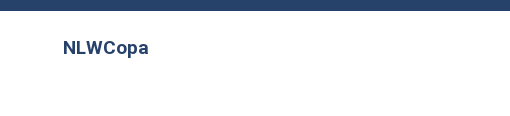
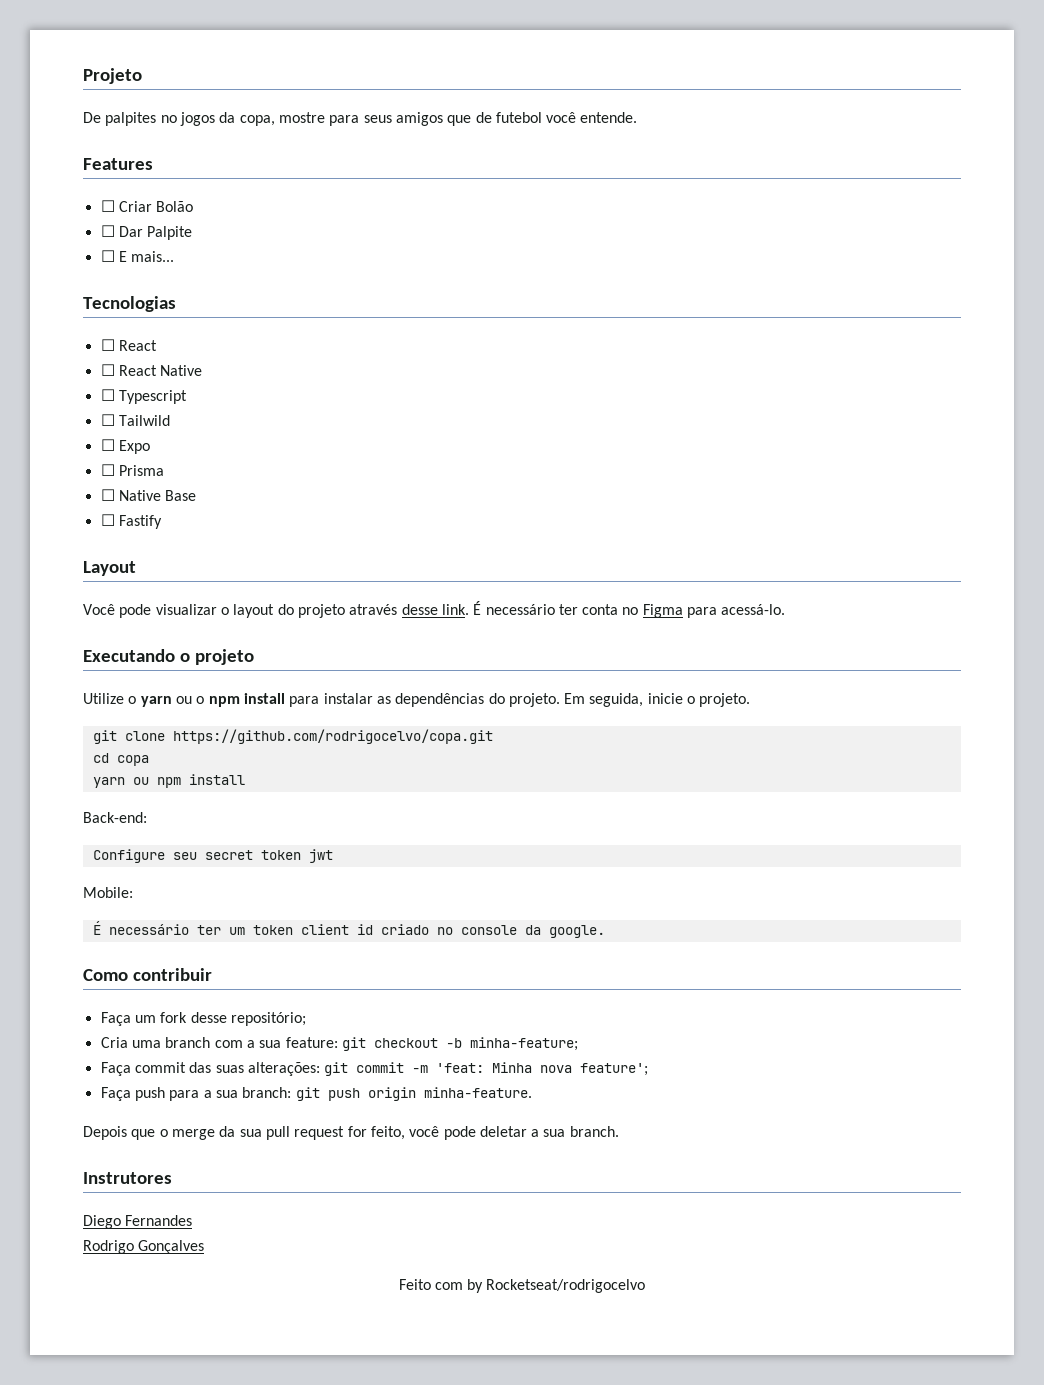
- NLWCopa
+ Projeto
+ De palpites no jogos da copa, mostre para seus amigos que de futebol você entende.
+ Features
+ ☐ Criar Bolão
+ ☐ Dar Palpite
+ ☐ E mais...
+ Tecnologias
+ ☐ React
+ ☐ React Native
+ ☐ Typescript
+ ☐ Tailwild
+ ☐ Expo
+ ☐ Prisma
+ ☐ Native Base
+ ☐ Fastify
+ Layout
+ Você pode visualizar o layout do projeto através desse link. É necessário ter conta no Figma para acessá-lo.
+ Executando o projeto
+ Utilize o yarn ou o npm install para instalar as dependências do projeto. Em seguida, inicie o projeto.
+ git clone https://github.com/rodrigocelvo/copa.git
+ cd copa
+ yarn ou npm install
+ Back-end:
+ Configure seu secret token jwt
+ Mobile:
+ É necessário ter um token client id criado no console da google.
+ Como contribuir
+ Faça um fork desse repositório;
+ Cria uma branch com a sua feature: git checkout -b minha-feature;
+ Faça commit das suas alterações: git commit -m 'feat: Minha nova feature';
+ Faça push para a sua branch: git push origin minha-feature.
+ Depois que o merge da sua pull request for feito, você pode deletar a sua branch.
+ Instrutores
+ Diego Fernandes
+ Rodrigo Gonçalves
+ Feito com by Rocketseat/rodrigocelvo

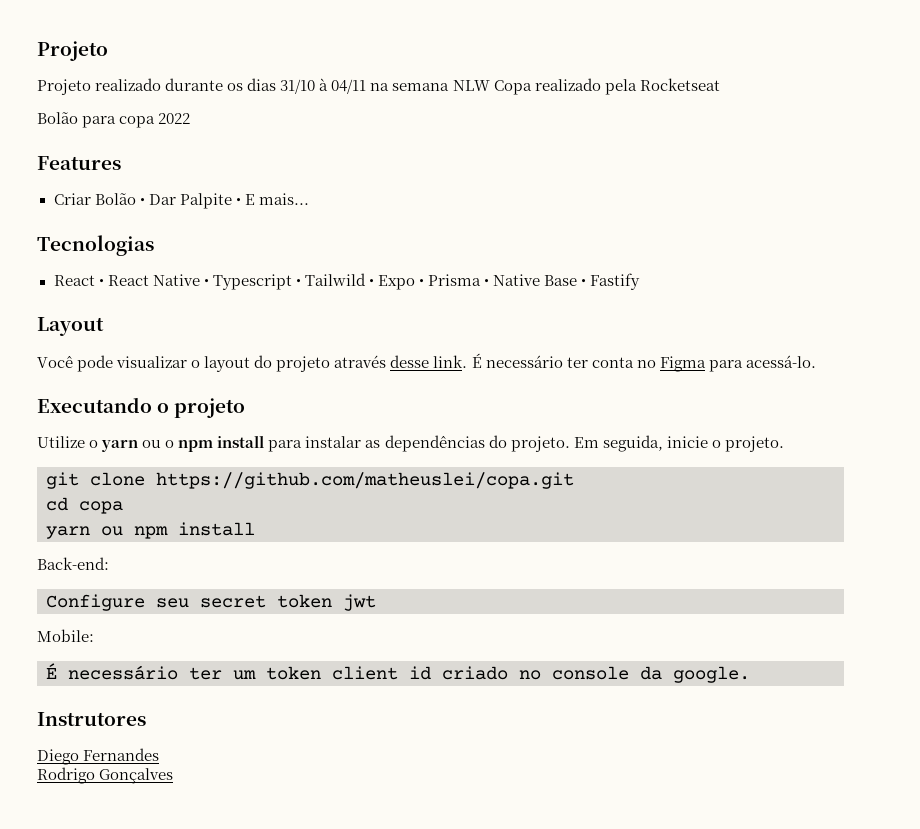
- De palpites no jogos da copa, mostre para seus amigos que de futebol você entende.
+ Projeto realizado durante os dias 31/10 à 04/11 na semana NLW Copa realizado pela Rocketseat
+ Bolão para copa 2022
- ☐ Criar Bolão
- ☐ Dar Palpite
- ☐ E mais...
+ Criar Bolão • Dar Palpite • E mais...
  Tecnologias
- ☐ React
- ☐ React Native
- ☐ Typescript
- ☐ Tailwild
- ☐ Expo
- ☐ Prisma
- ☐ Native Base
- ☐ Fastify
+ React • React Native • Typescript • Tailwild • Expo • Prisma • Native Base • Fastify
- git clone https://github.com/rodrigocelvo/copa.git
+ git clone https://github.com/matheuslei/copa.git
- Como contribuir
- Faça um fork desse repositório;
- Cria uma branch com a sua feature: git checkout -b minha-feature;
- Faça commit das suas alterações: git commit -m 'feat: Minha nova feature';
- Faça push para a sua branch: git push origin minha-feature.
- Depois que o merge da sua pull request for feito, você pode deletar a sua branch.
- Feito com by Rocketseat/rodrigocelvo

